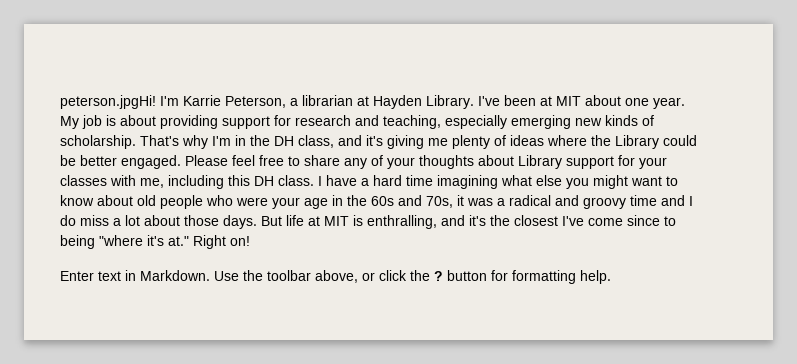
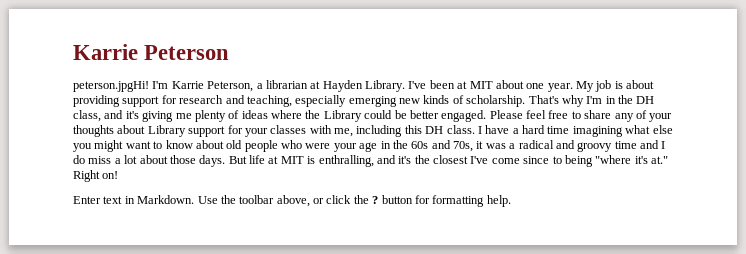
+ Karrie Peterson

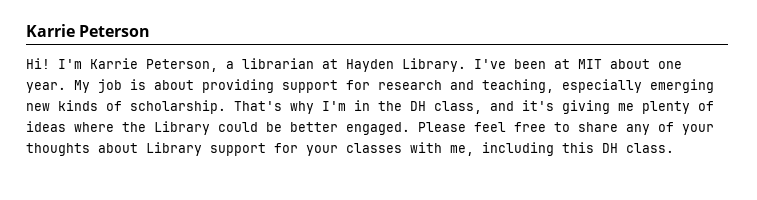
- peterson.jpgHi!
+ Hi!
- I have a hard time imagining what else you might want to know about old people who were your age in the 60s and 70s, it was a radical and groovy time and I do miss a lot about those days. But life at MIT is enthralling, and it's the closest I've come since to being "where it's at." Right on!
- Enter text in Markdown. Use the toolbar above, or click the ? button for formatting help.

